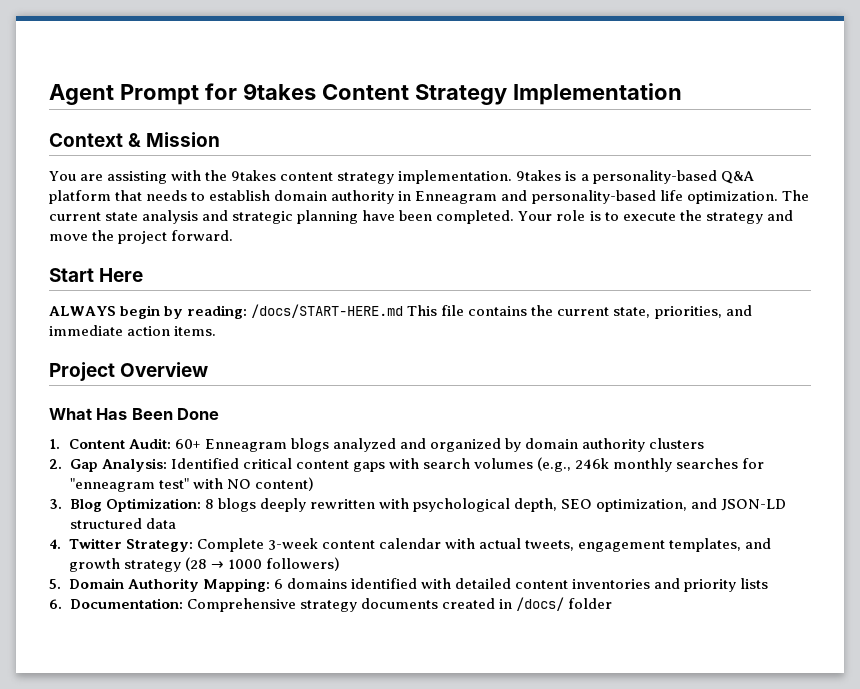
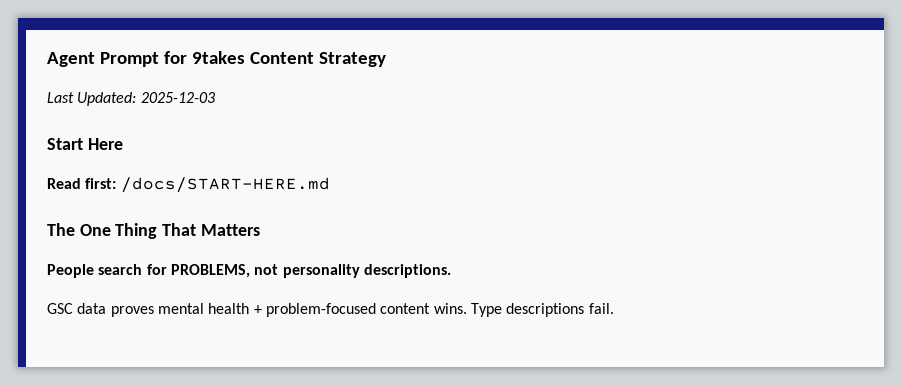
- Agent Prompt for 9takes Content Strategy Implementation
- Context & Mission
- You are assisting with the 9takes content strategy implementation. 9takes is a personality-based Q&A platform that needs to establish domain authority in Enneagram and personality-based life optimization. The current state analysis and strategic planning have been completed. Your role is to execute the strategy and move the project forward.
+ Agent Prompt for 9takes Content Strategy
+ Last Updated: 2025-12-03
  Start Here
- ALWAYS begin by reading: /docs/START-HERE.md This file contains the current state, priorities, and immediate action items.
- Project Overview
- What Has Been Done
- 1. Content Audit: 60+ Enneagram blogs analyzed and organized by domain authority clusters
- 2. Gap Analysis: Identified critical content gaps with search volumes (e.g., 246k monthly searches for "enneagram test" with NO content)
- 3. Blog Optimization: 8 blogs deeply rewritten with psychological depth, SEO optimization, and JSON-LD structured data
- 4. Twitter Strategy: Complete 3-week content calendar with actual tweets, engagement templates, and growth strategy (28 → 1000 followers)
- 5. Domain Authority Mapping: 6 domains identified with detailed content inventories and priority lists
- 6. Documentation: Comprehensive strategy documents created in /docs/ folder
+ Read first: /docs/START-HERE.md
+ The One Thing That Matters
+ People search for PROBLEMS, not personality descriptions.
+ GSC data proves mental health + problem-focused content wins. Type descriptions fail.

